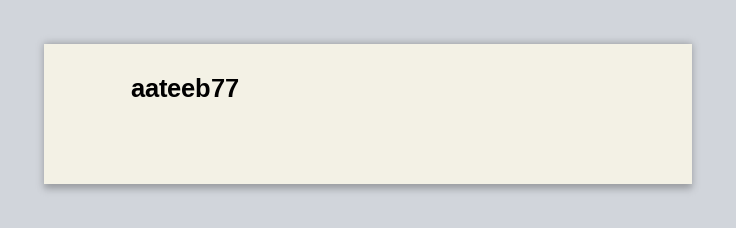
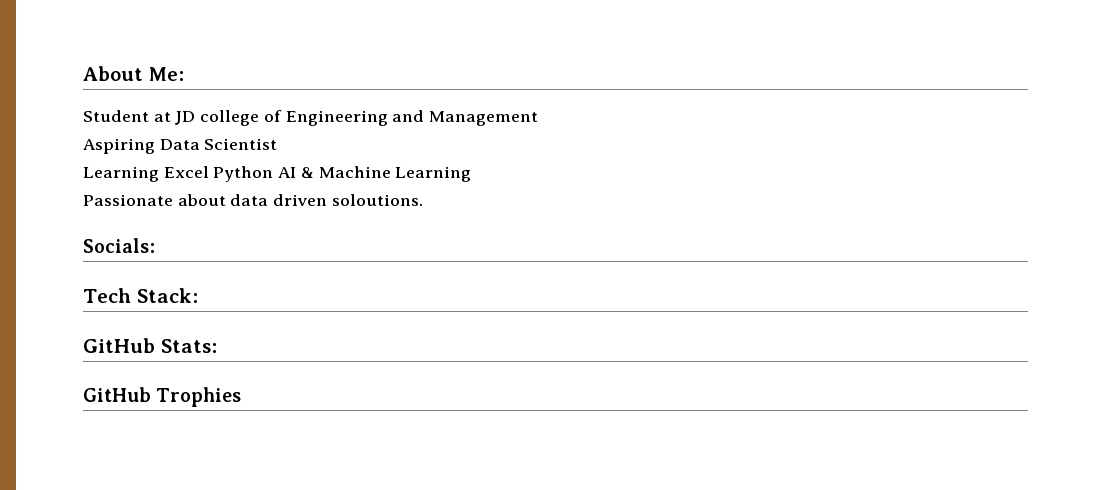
- aateeb77
+ About Me:
+ Student at JD college of Engineering and Management
+ Aspiring Data Scientist
+ Learning Excel Python AI & Machine Learning
+ Passionate about data driven soloutions.
+ Socials:
+ Tech Stack:
+ GitHub Stats:
+ GitHub Trophies

